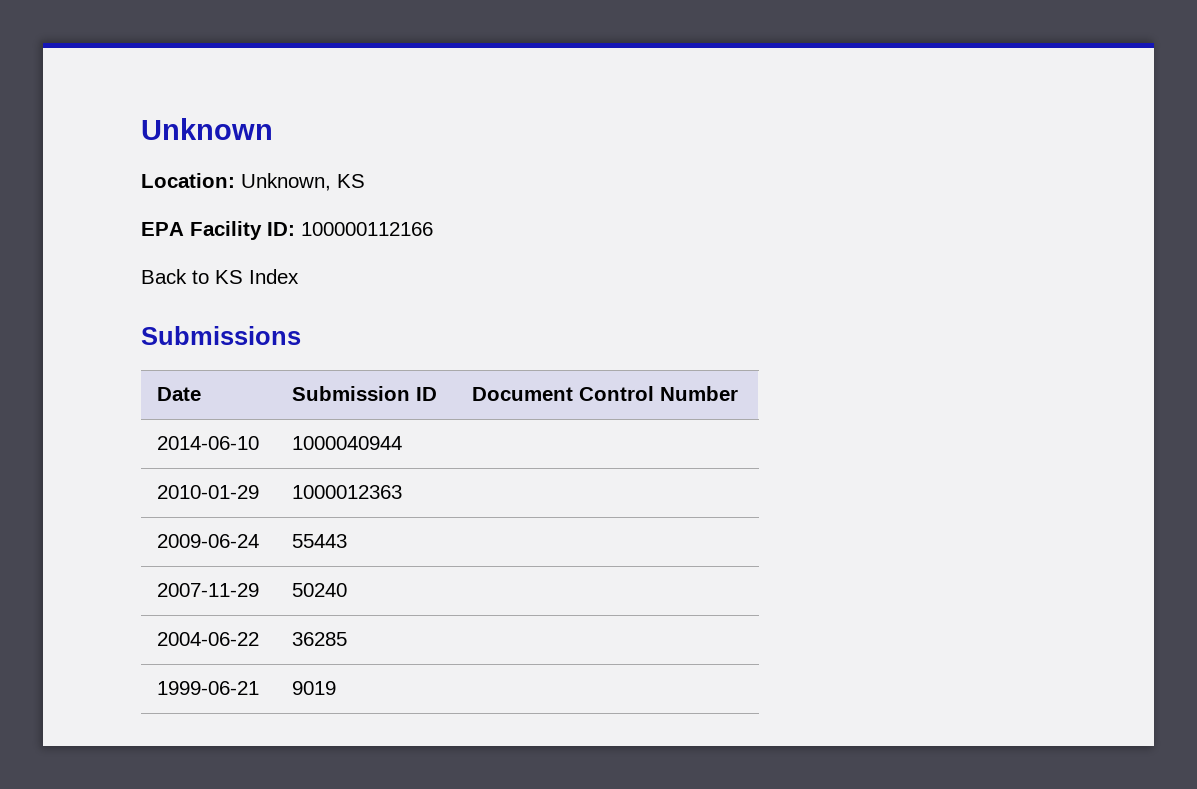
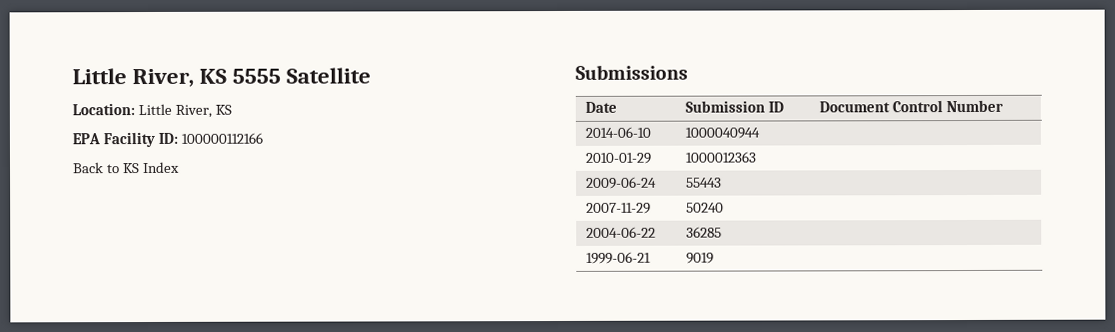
- Unknown
+ Little River, KS 5555 Satellite
- Location: Unknown, KS
+ Location: Little River, KS

